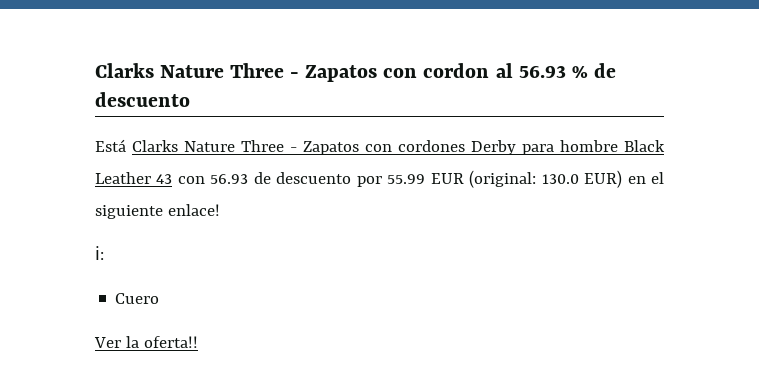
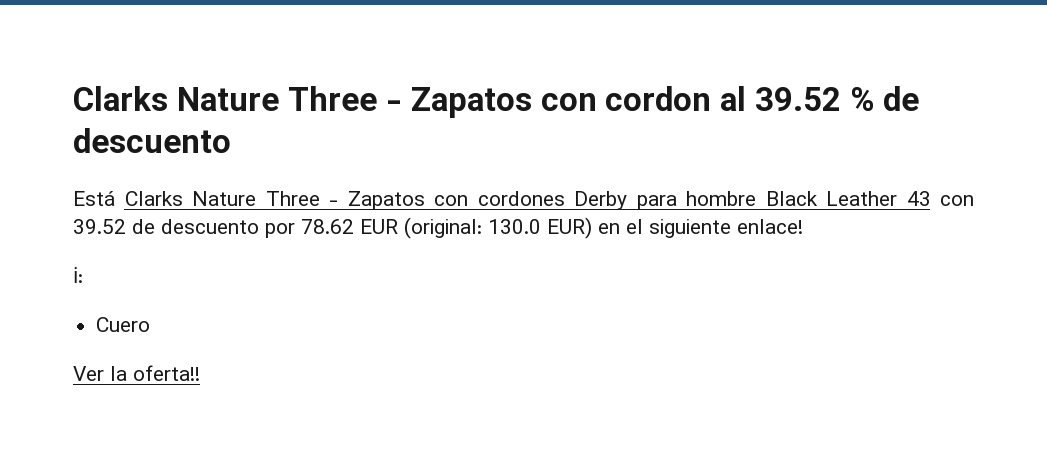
- Clarks Nature Three - Zapatos con cordon al 56.93 % de descuento
+ Clarks Nature Three - Zapatos con cordon al 39.52 % de descuento
- Está Clarks Nature Three - Zapatos con cordones Derby para hombre Black Leather 43 con 56.93 de descuento por 55.99 EUR (original: 130.0 EUR) en el siguiente enlace!
+ Está Clarks Nature Three - Zapatos con cordones Derby para hombre Black Leather 43 con 39.52 de descuento por 78.62 EUR (original: 130.0 EUR) en el siguiente enlace!

